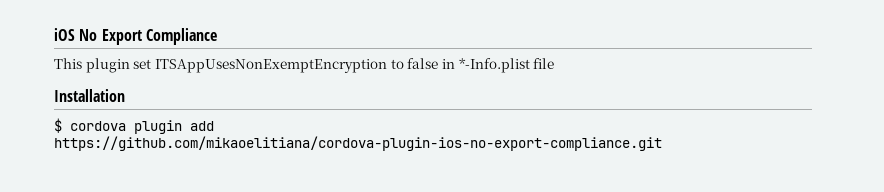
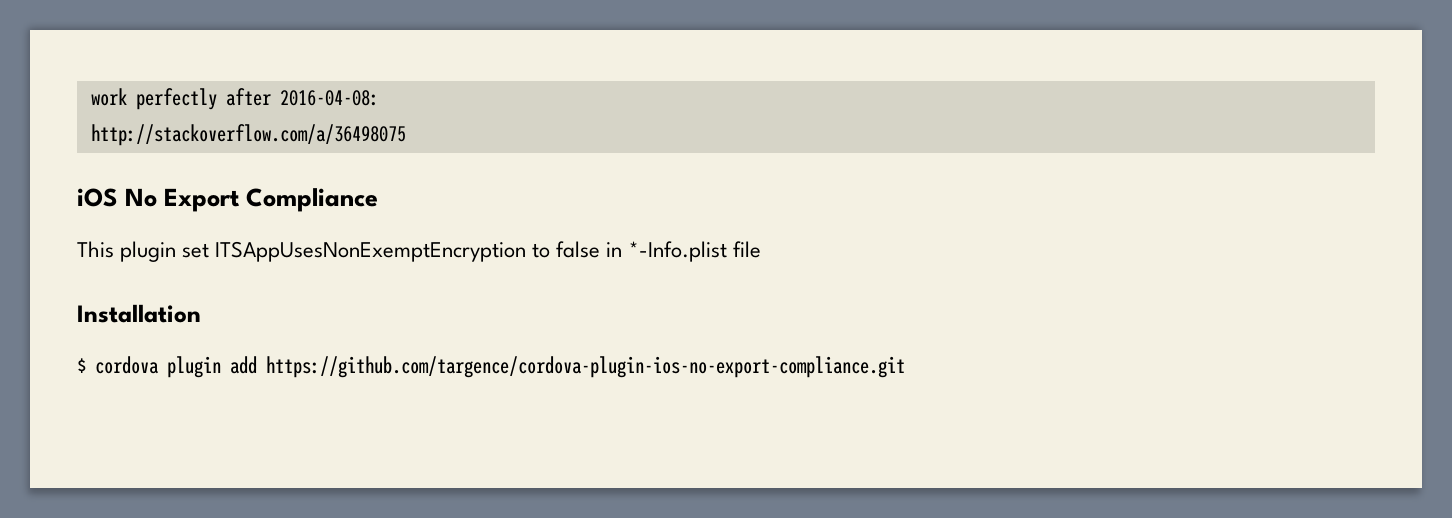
+ work perfectly after 2016-04-08:
+ http://stackoverflow.com/a/36498075
- $ cordova plugin add https://github.com/mikaoelitiana/cordova-plugin-ios-no-export-compliance.git
+ $ cordova plugin add https://github.com/targence/cordova-plugin-ios-no-export-compliance.git

